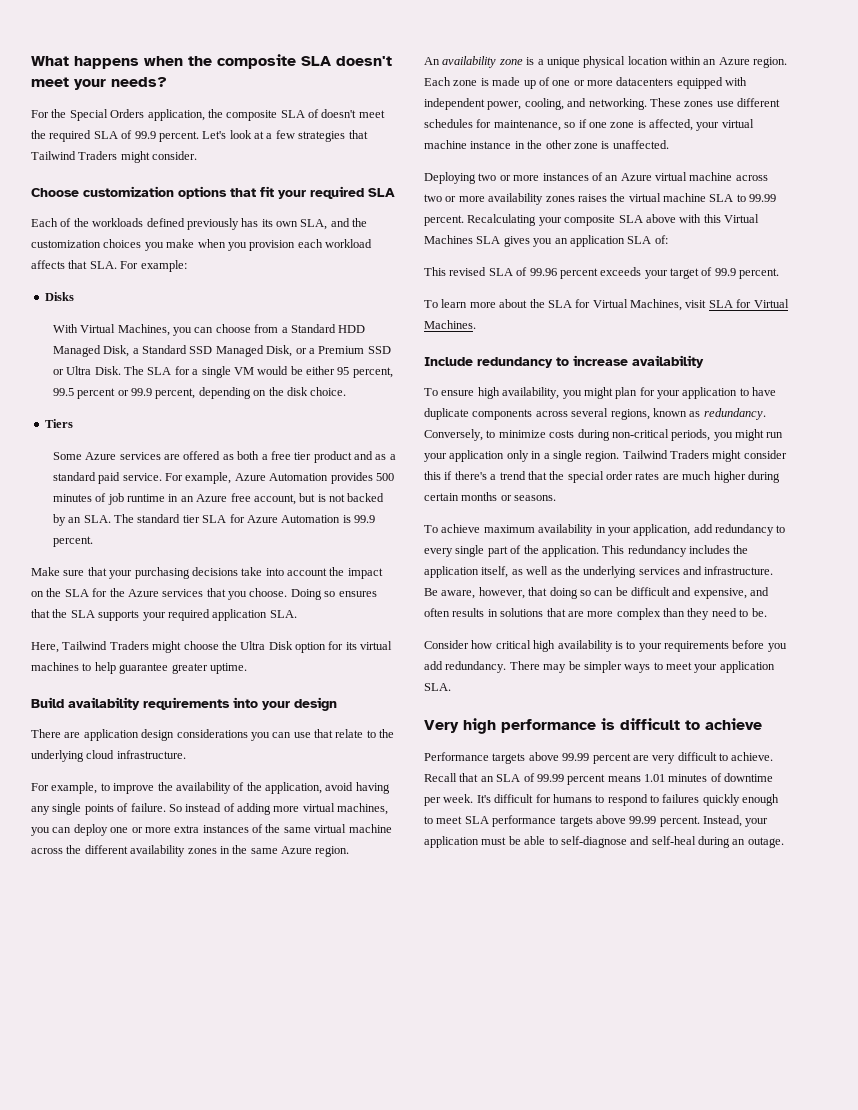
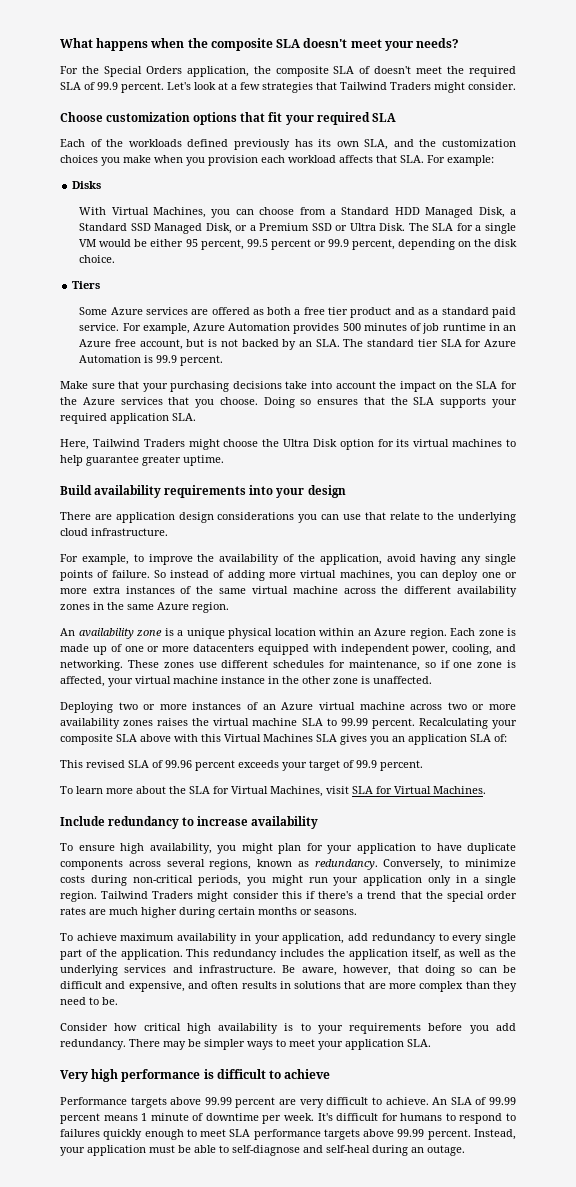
- Recall that an SLA of 99.99 percent means 1.01 minutes of downtime per week.
+ An SLA of 99.99 percent means 1 minute of downtime per week.

